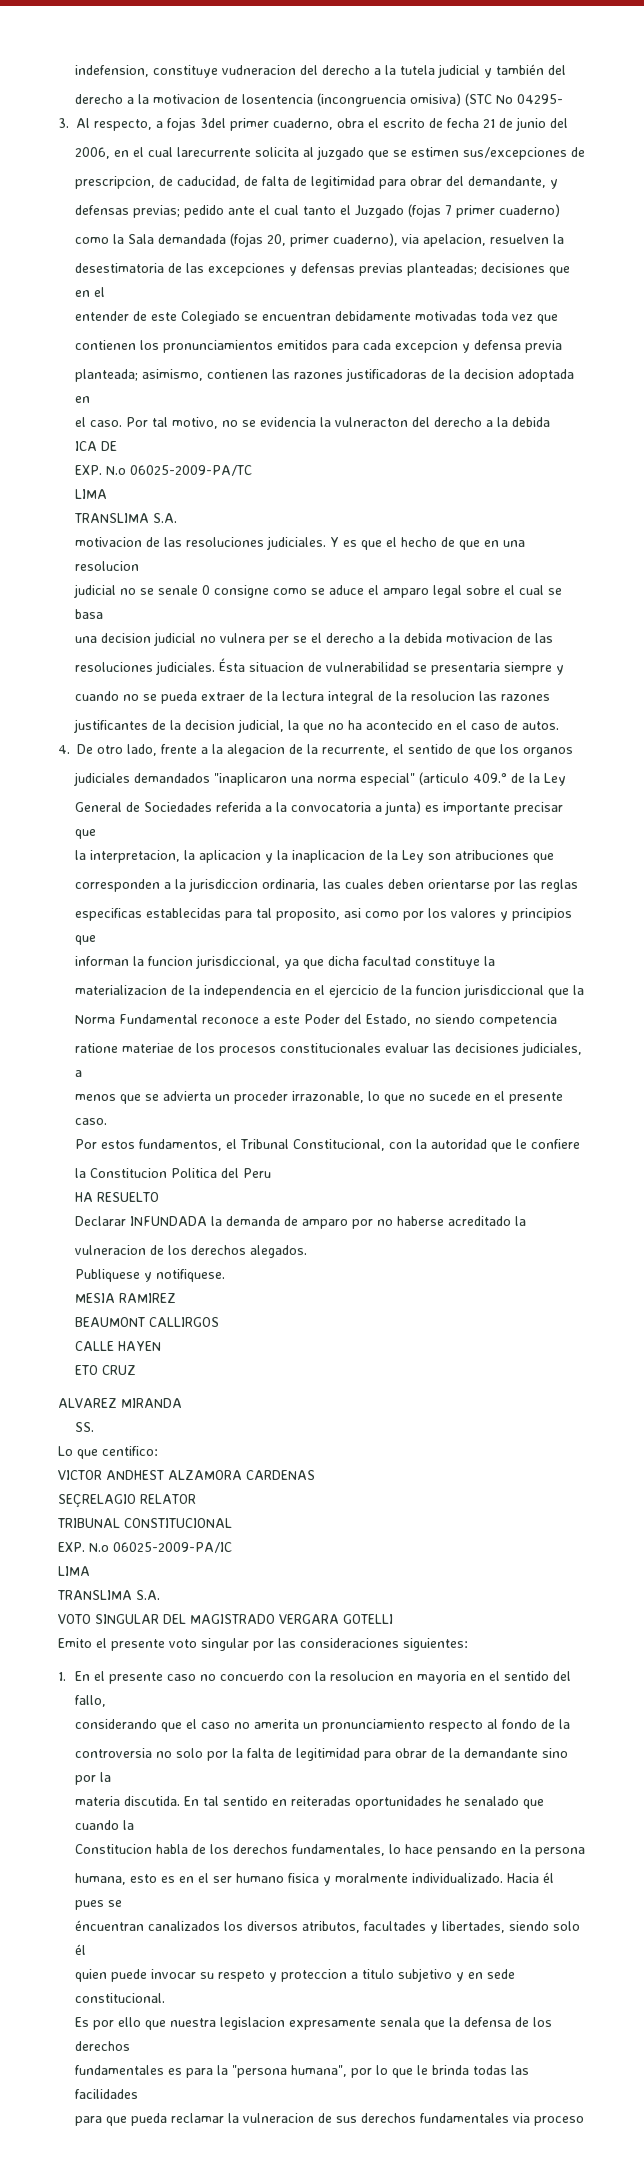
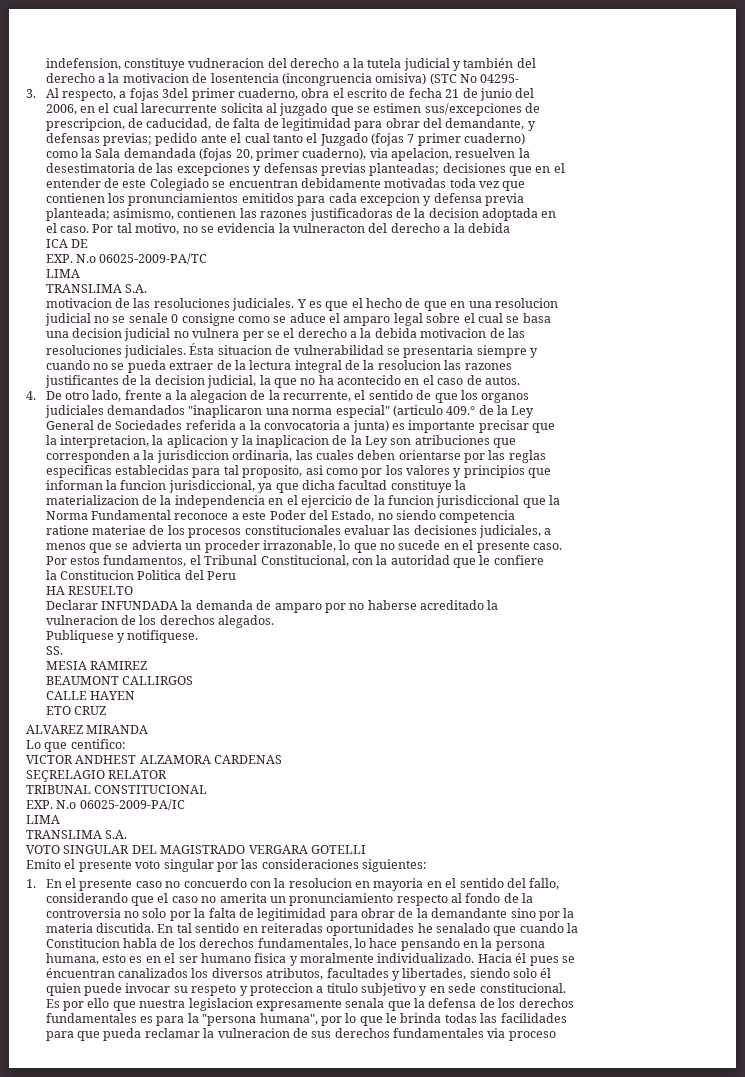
+ SS.
- SS.

